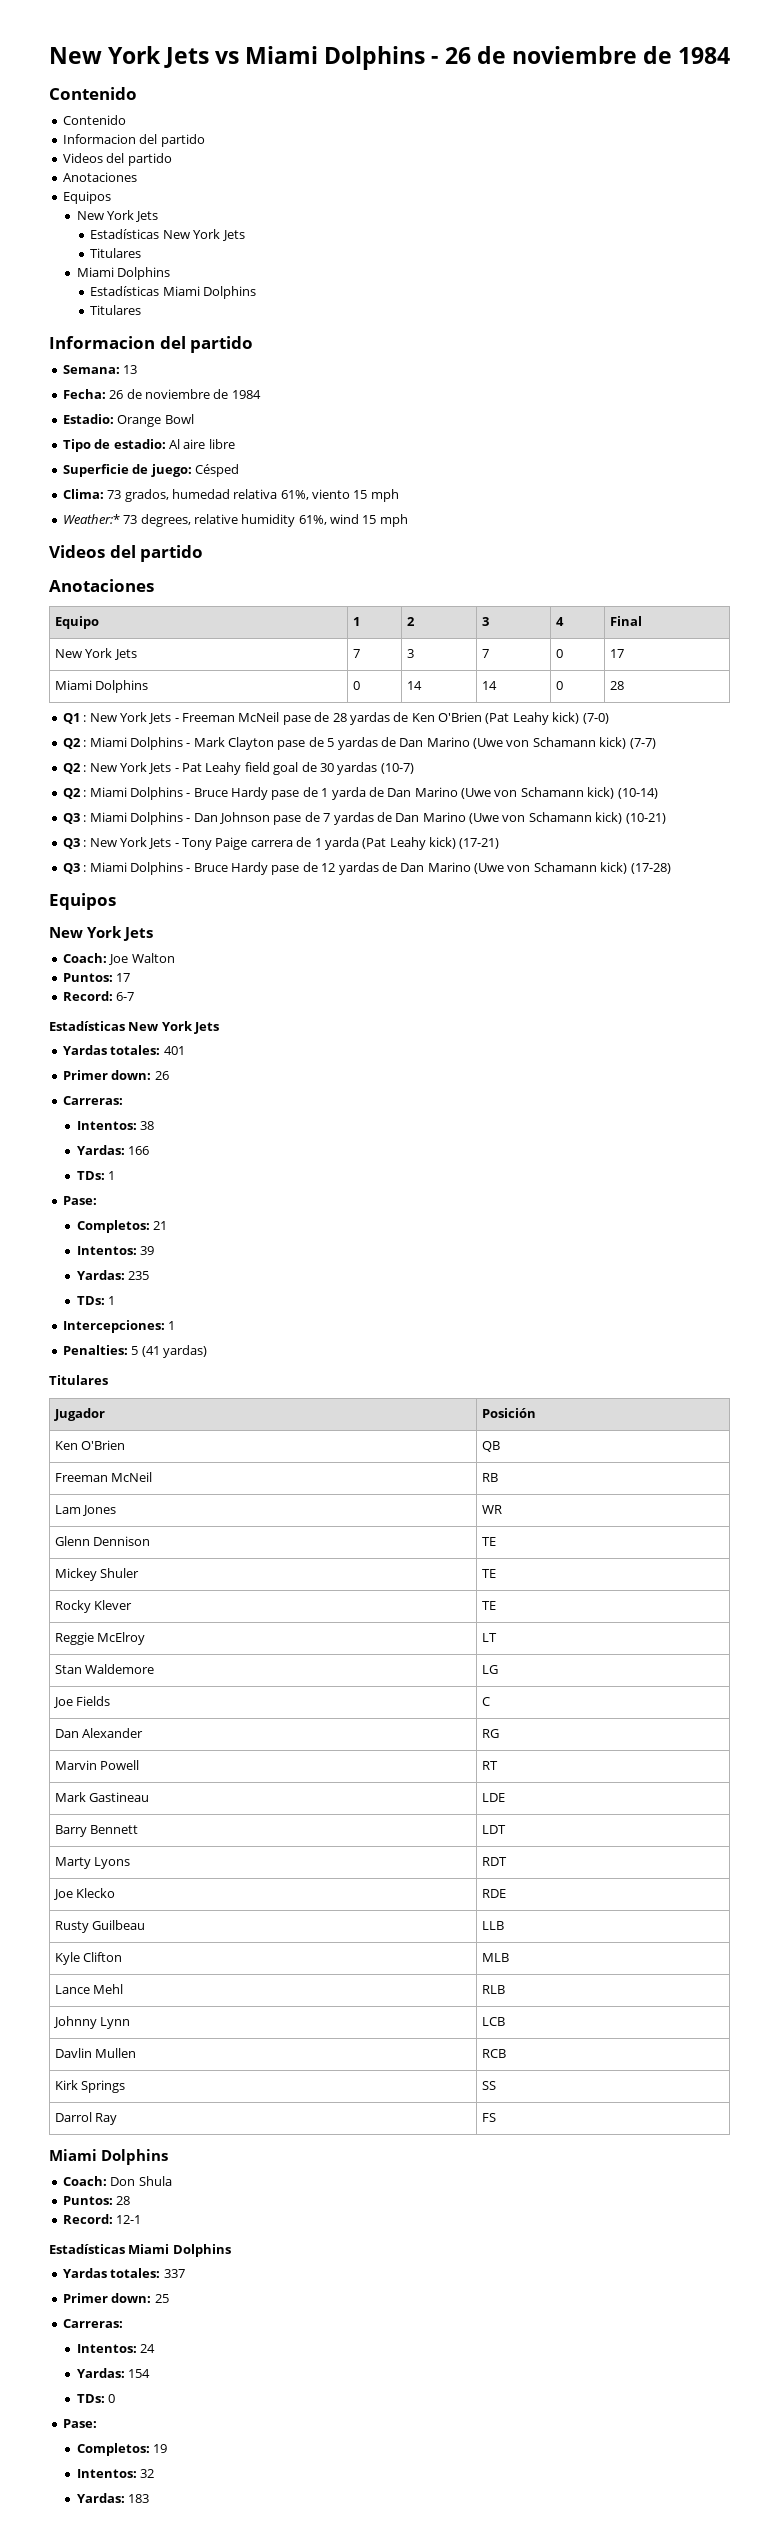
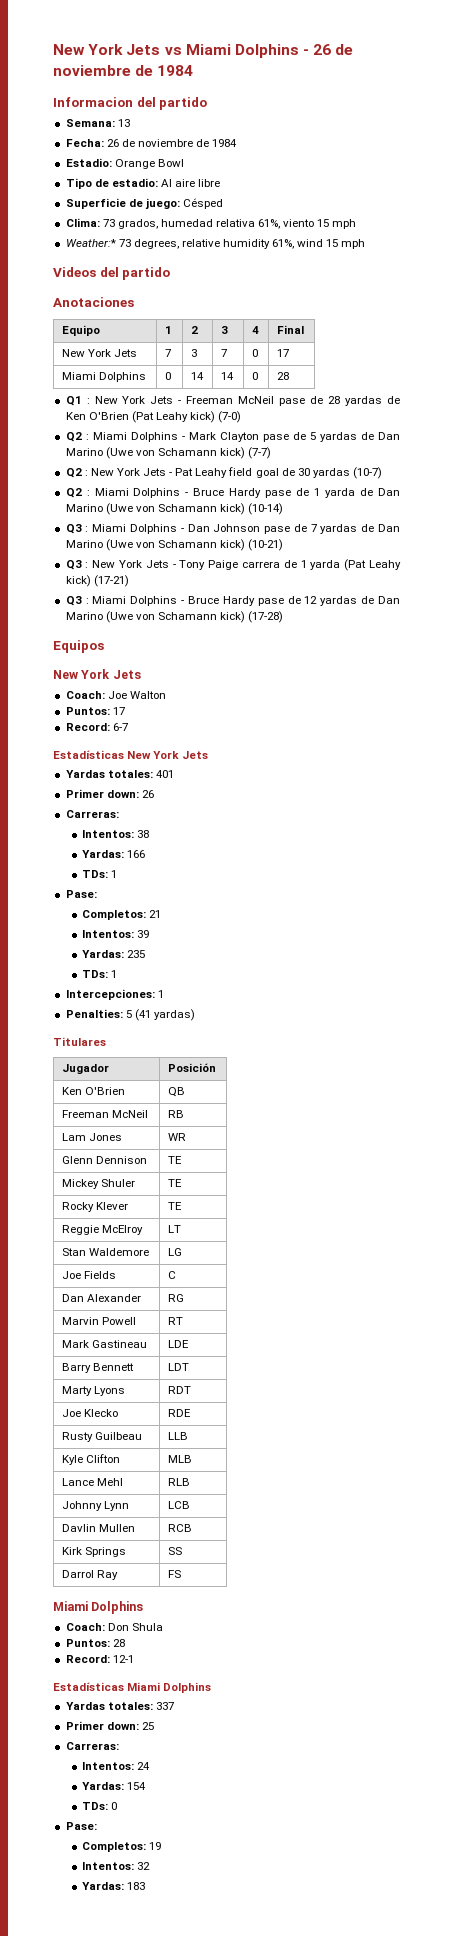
  New York Jets vs Miami Dolphins - 26 de noviembre de 1984
- Contenido
- Contenido
- Informacion del partido
- Videos del partido
- Anotaciones
- Equipos
- New York Jets
- Estadísticas New York Jets
- Titulares
- Miami Dolphins
- Estadísticas Miami Dolphins
- Titulares

